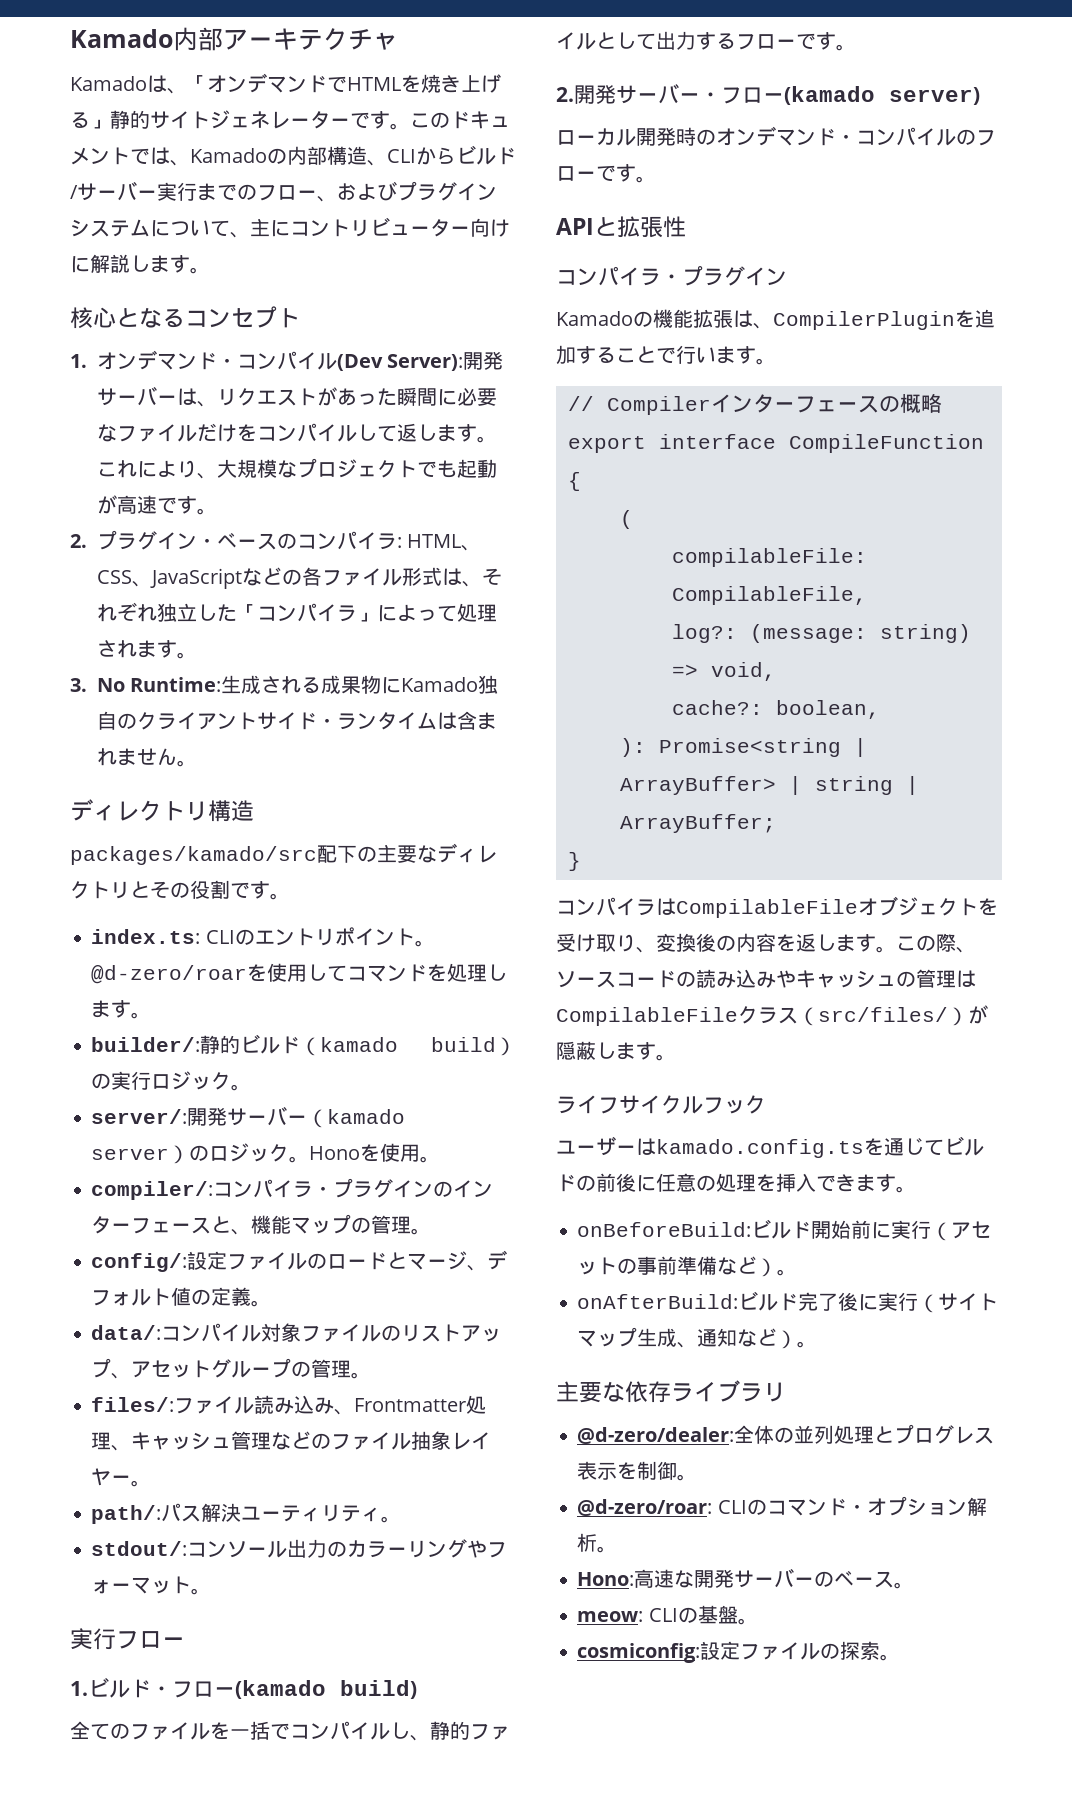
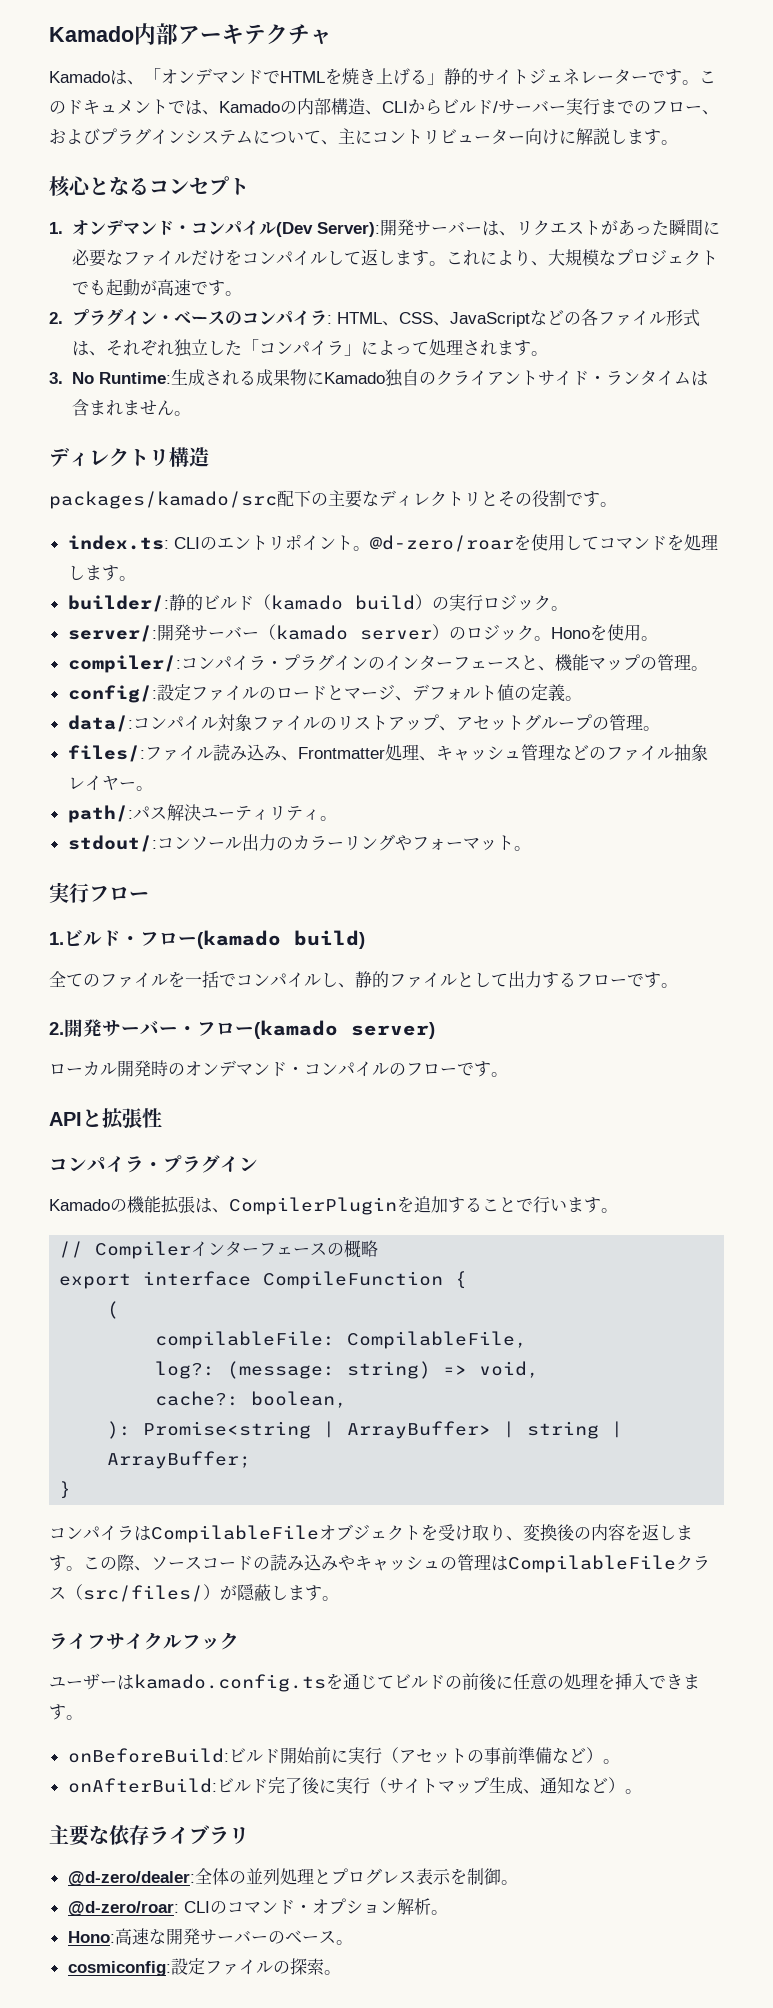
- meow: CLIの基盤。

